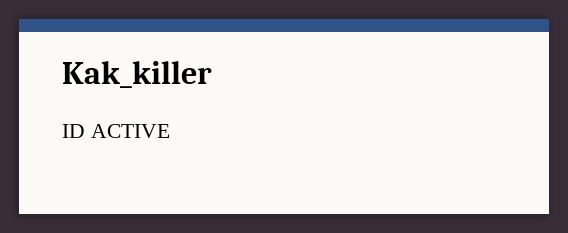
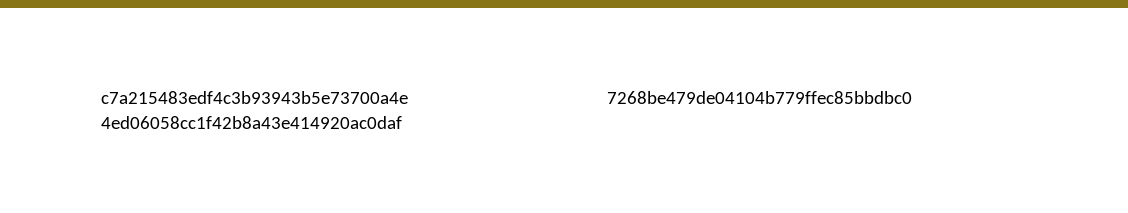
- Kak_killer
- ID ACTIVE
+ c7a215483edf4c3b93943b5e73700a4e 4ed06058cc1f42b8a43e414920ac0daf 7268be479de04104b779ffec85bbdbc0

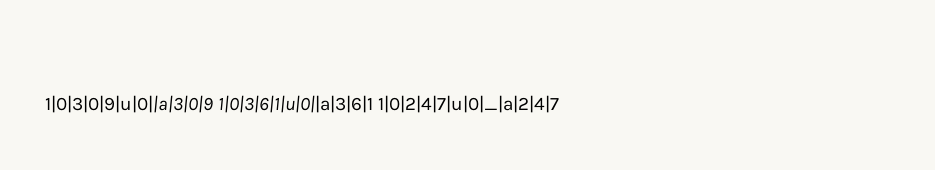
- c7a215483edf4c3b93943b5e73700a4e 4ed06058cc1f42b8a43e414920ac0daf 7268be479de04104b779ffec85bbdbc0
+ 1|0|3|0|9|u|0||a|3|0|9 1|0|3|6|1|u|0||a|3|6|1 1|0|2|4|7|u|0|_|a|2|4|7

